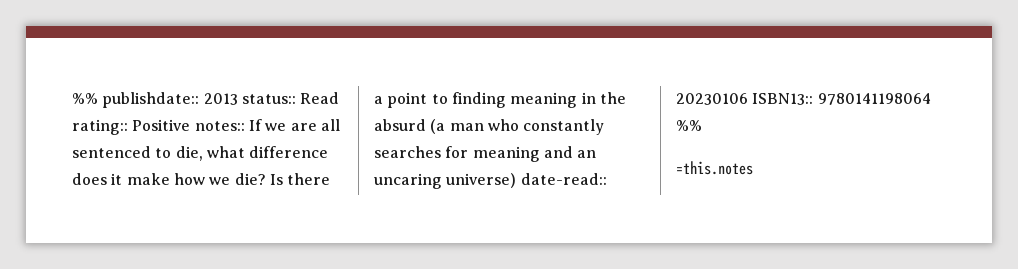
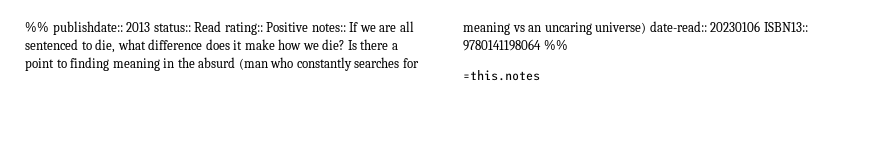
- Is there a point to finding meaning in the absurd (a man who constantly searches for meaning and an uncaring universe) date-read:: 20230106 ISBN13:: 9780141198064 %%
+ Is there a point to finding meaning in the absurd (man who constantly searches for meaning vs an uncaring universe) date-read:: 20230106 ISBN13:: 9780141198064 %%

